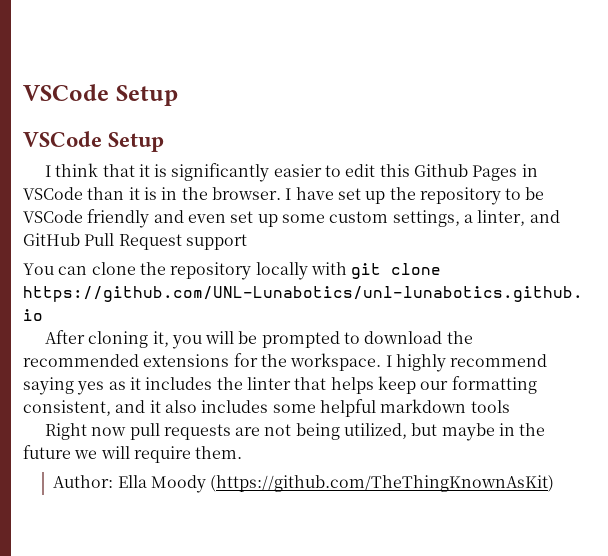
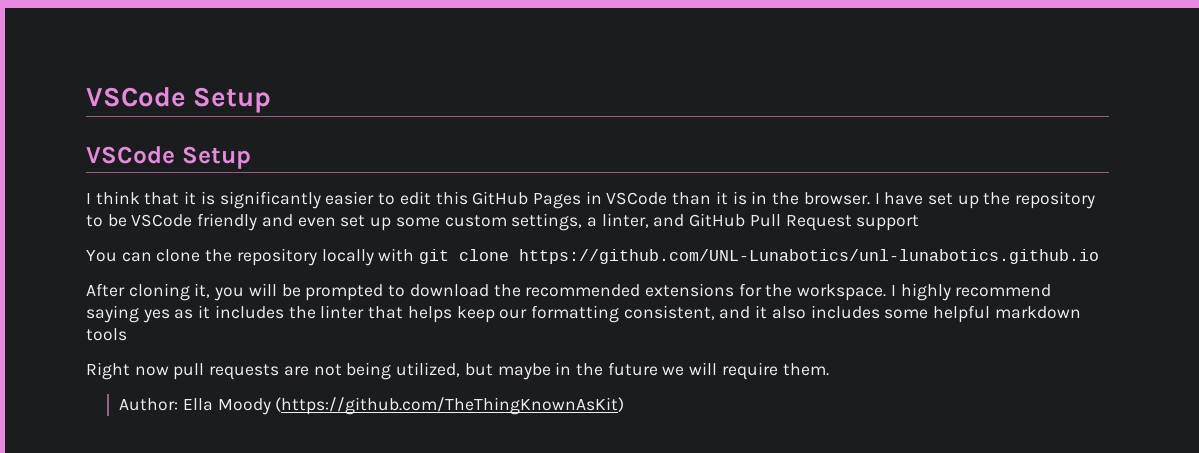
- I think that it is significantly easier to edit this Github Pages in VSCode than it is in the browser.
+ I think that it is significantly easier to edit this GitHub Pages in VSCode than it is in the browser.

